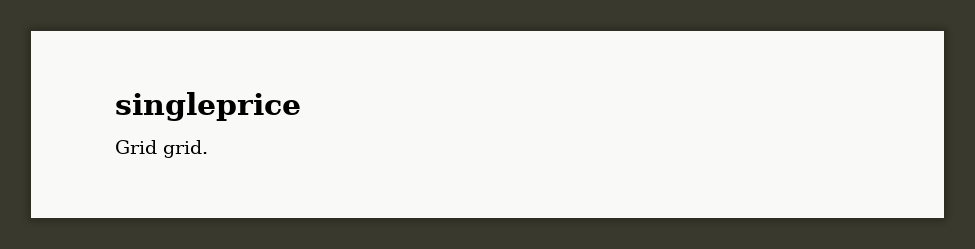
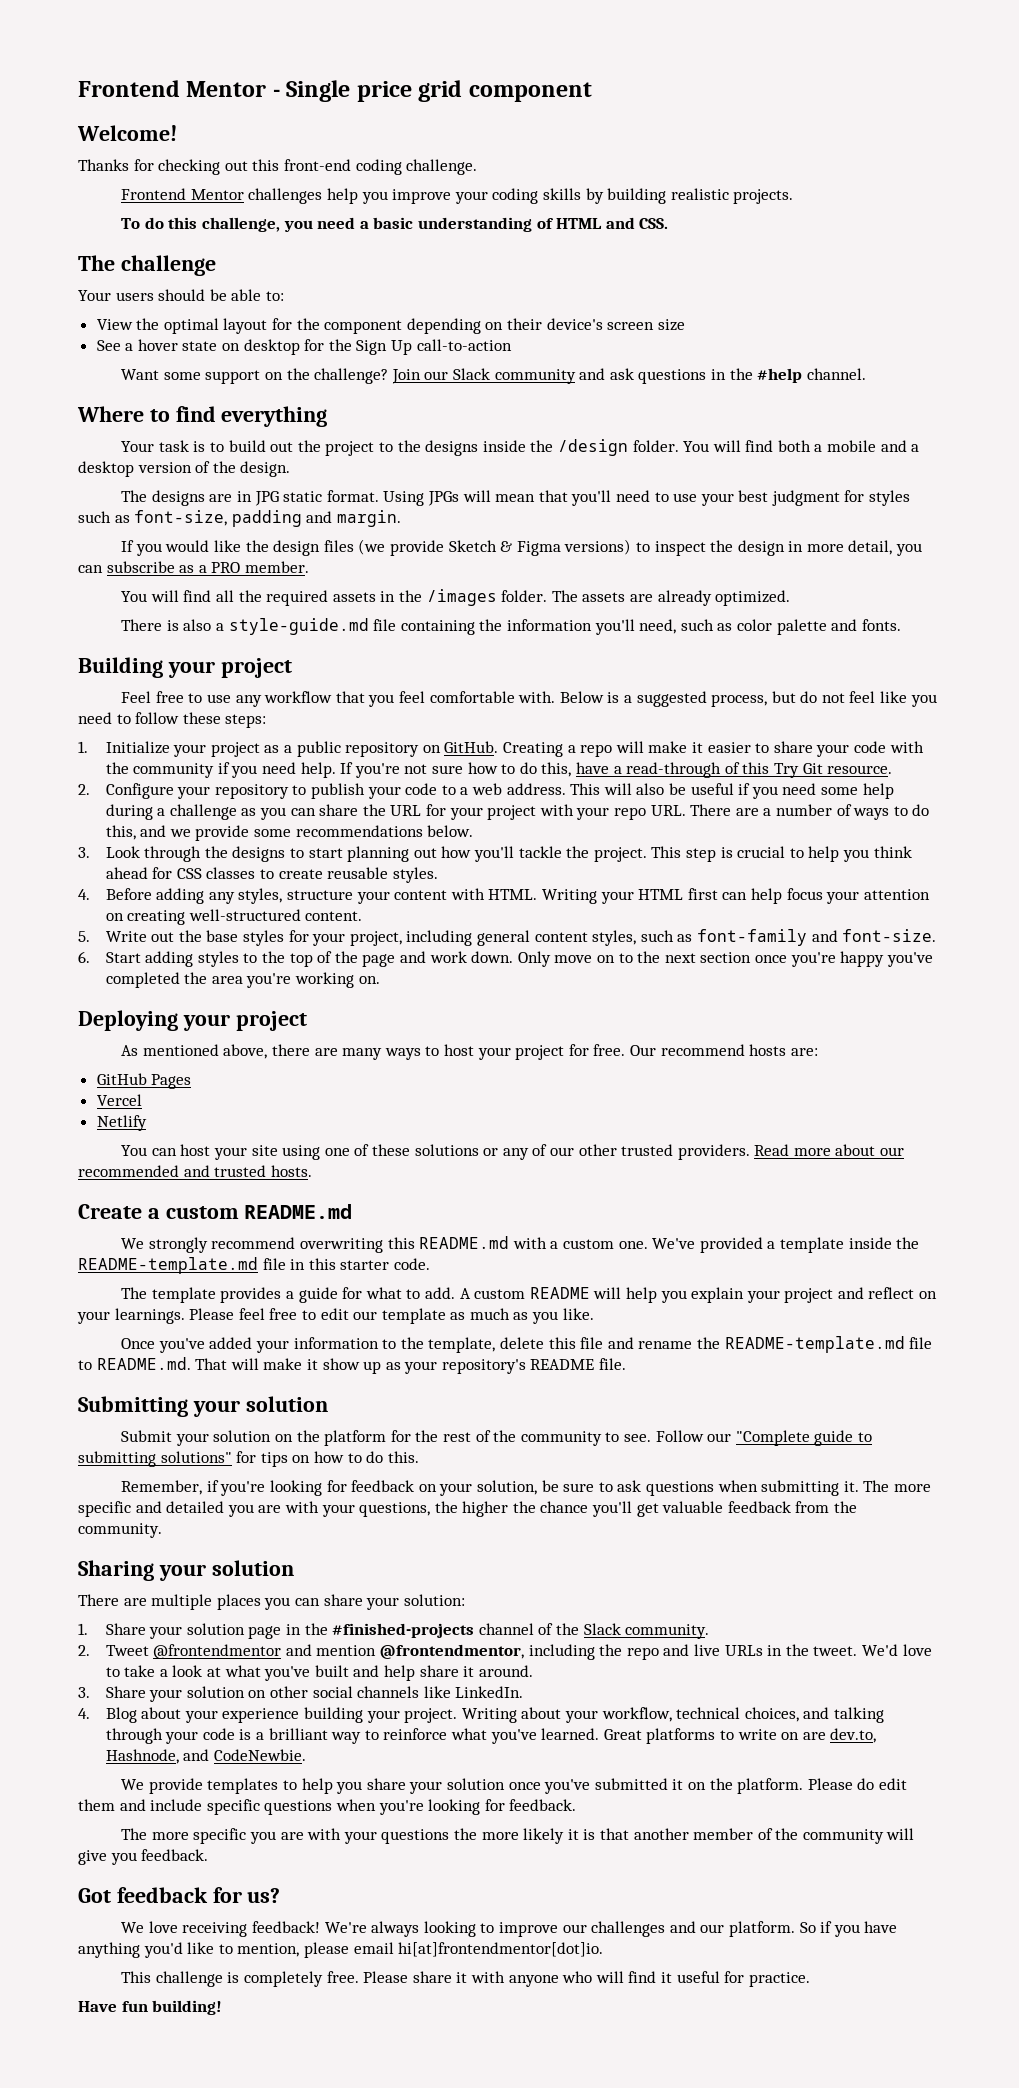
- singleprice
- Grid grid.
+ Frontend Mentor - Single price grid component
+ Welcome!
+ Thanks for checking out this front-end coding challenge.
+ Frontend Mentor challenges help you improve your coding skills by building realistic projects.
+ To do this challenge, you need a basic understanding of HTML and CSS.
+ The challenge
+ Your users should be able to:
+ View the optimal layout for the component depending on their device's screen size
+ See a hover state on desktop for the Sign Up call-to-action
+ Want some support on the challenge? Join our Slack community and ask questions in the #help channel.
+ Where to find everything
+ Your task is to build out the project to the designs inside the /design folder. You will find both a mobile and a desktop version of the design.
+ The designs are in JPG static format. Using JPGs will mean that you'll need to use your best judgment for styles such as font-size, padding and margin.
+ If you would like the design files (we provide Sketch & Figma versions) to inspect the design in more detail, you can subscribe as a PRO member.
+ You will find all the required assets in the /images folder. The assets are already optimized.
+ There is also a style-guide.md file containing the information you'll need, such as color palette and fonts.
+ Building your project
+ Feel free to use any workflow that you feel comfortable with. Below is a suggested process, but do not feel like you need to follow these steps:
+ 1. Initialize your project as a public repository on GitHub. Creating a repo will make it easier to share your code with the community if you need help. If you're not sure how to do this, have a read-through of this Try Git resource.
+ 2. Configure your repository to publish your code to a web address. This will also be useful if you need some help during a challenge as you can share the URL for your project with your repo URL. There are a number of ways to do this, and we provide some recommendations below.
+ 3. Look through the designs to start planning out how you'll tackle the project. This step is crucial to help you think ahead for CSS classes to create reusable styles.
+ 4. Before adding any styles, structure your content with HTML. Writing your HTML first can help focus your attention on creating well-structured content.
+ 5. Write out the base styles for your project, including general content styles, such as font-family and font-size.
+ 6. Start adding styles to the top of the page and work down. Only move on to the next section once you're happy you've completed the area you're working on.
+ Deploying your project
+ As mentioned above, there are many ways to host your project for free. Our recommend hosts are:
+ GitHub Pages
+ Vercel
+ Netlify
+ You can host your site using one of these solutions or any of our other trusted providers. Read more about our recommended and trusted hosts.
+ Create a custom README.md
+ We strongly recommend overwriting this README.md with a custom one. We've provided a template inside the README-template.md file in this starter code.
+ The template provides a guide for what to add. A custom README will help you explain your project and reflect on your learnings. Please feel free to edit our template as much as you like.
+ Once you've added your information to the template, delete this file and rename the README-template.md file to README.md. That will make it show up as your repository's README file.
+ Submitting your solution
+ Submit your solution on the platform for the rest of the community to see. Follow our "Complete guide to submitting solutions" for tips on how to do this.
+ Remember, if you're looking for feedback on your solution, be sure to ask questions when submitting it. The more specific and detailed you are with your questions, the higher the chance you'll get valuable feedback from the community.
+ Sharing your solution
+ There are multiple places you can share your solution:
+ 1. Share your solution page in the #finished-projects channel of the Slack community.
+ 2. Tweet @frontendmentor and mention @frontendmentor, including the repo and live URLs in the tweet. We'd love to take a look at what you've built and help share it around.
+ 3. Share your solution on other social channels like LinkedIn.
+ 4. Blog about your experience building your project. Writing about your workflow, technical choices, and talking through your code is a brilliant way to reinforce what you've learned. Great platforms to write on are dev.to, Hashnode, and CodeNewbie.
+ We provide templates to help you share your solution once you've submitted it on the platform. Please do edit them and include specific questions when you're looking for feedback.
+ The more specific you are with your questions the more likely it is that another member of the community will give you feedback.
+ Got feedback for us?
+ We love receiving feedback! We're always looking to improve our challenges and our platform. So if you have anything you'd like to mention, please email hi[at]frontendmentor[dot]io.
+ This challenge is completely free. Please share it with anyone who will find it useful for practice.
+ Have fun building!

